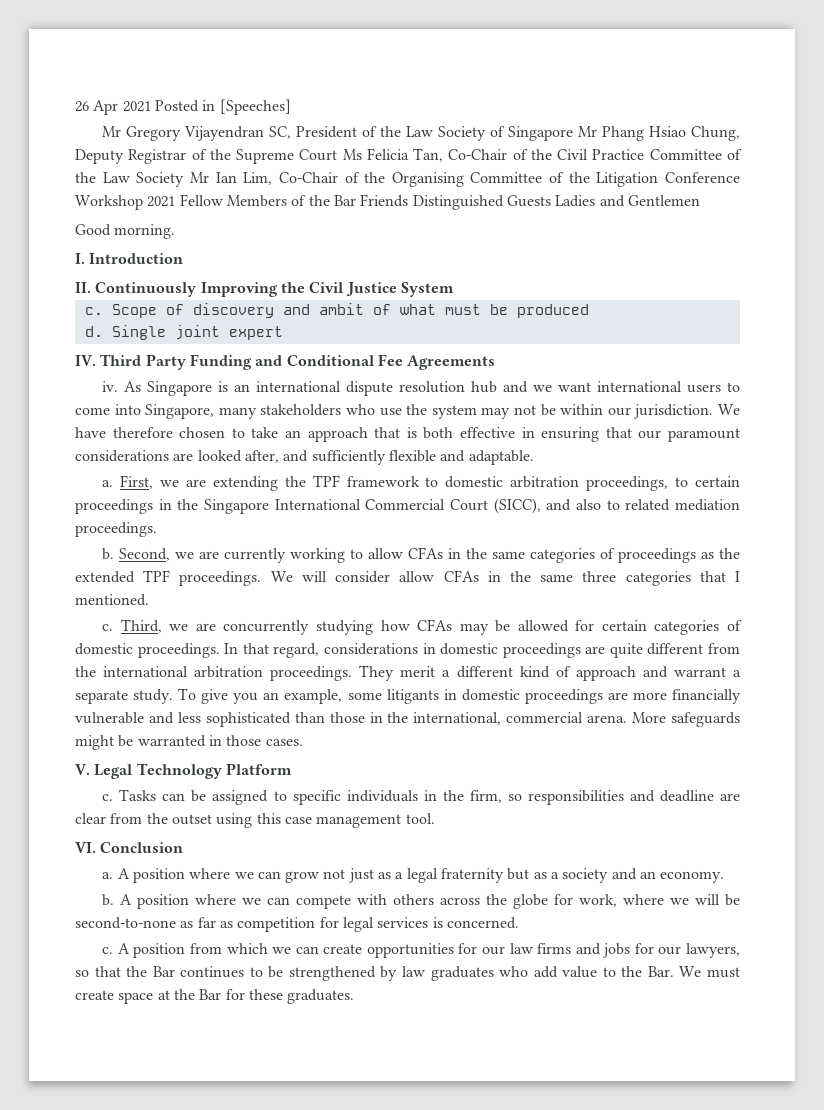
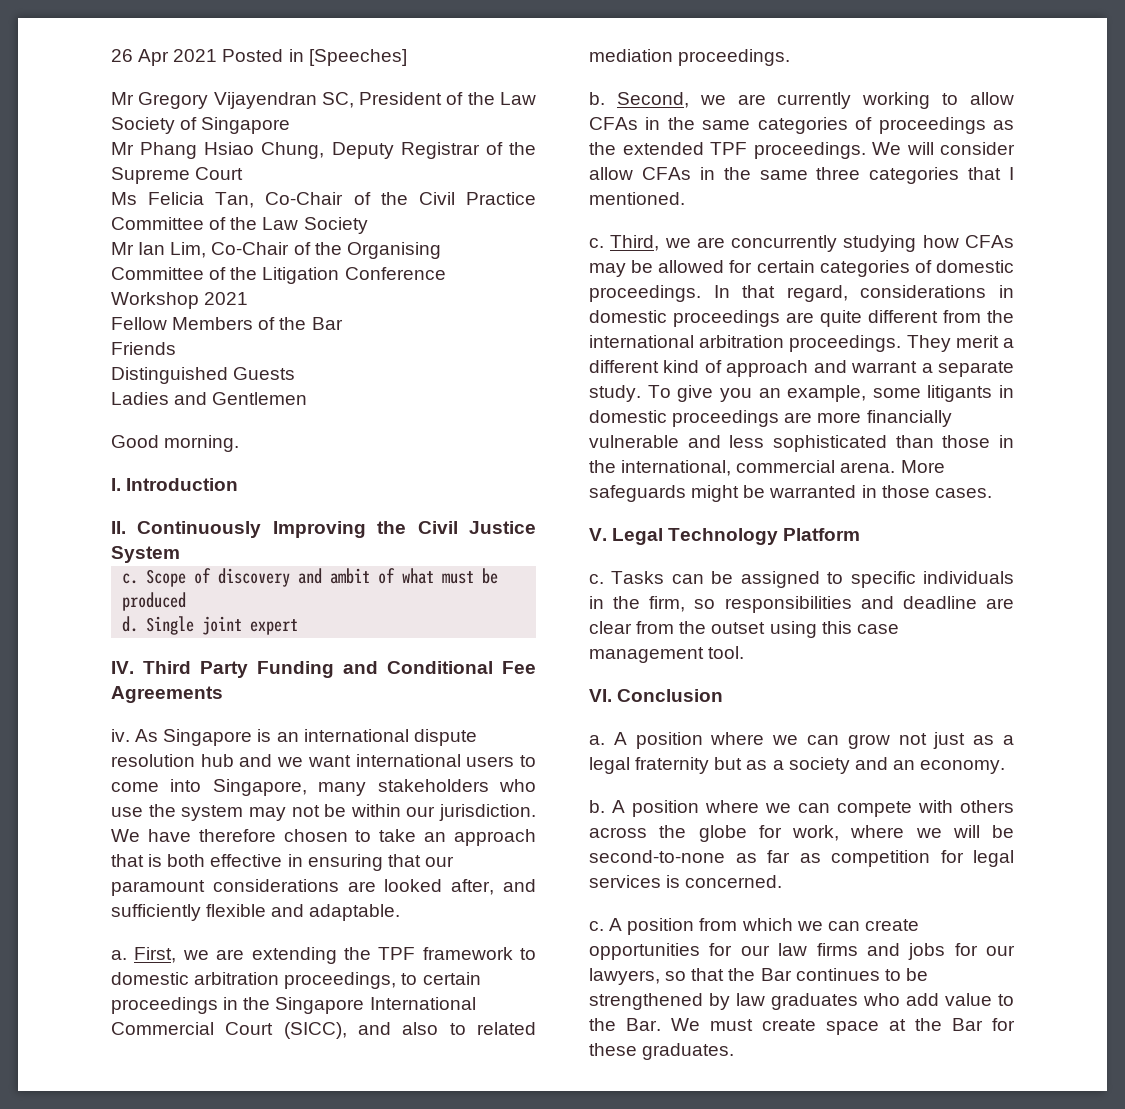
- Mr Gregory Vijayendran SC, President of the Law Society of Singapore Mr Phang Hsiao Chung, Deputy Registrar of the Supreme Court Ms Felicia Tan, Co-Chair of the Civil Practice Committee of the Law Society Mr Ian Lim, Co-Chair of the Organising Committee of the Litigation Conference Workshop 2021 Fellow Members of the Bar Friends Distinguished Guests Ladies and Gentlemen
+ Mr Gregory Vijayendran SC, President of the Law Society of Singapore
+ Mr Phang Hsiao Chung, Deputy Registrar of the Supreme Court
+ Ms Felicia Tan, Co-Chair of the Civil Practice Committee of the Law Society
+ Mr Ian Lim, Co-Chair of the Organising Committee of the Litigation Conference Workshop 2021
+ Fellow Members of the Bar
+ Friends
+ Distinguished Guests
+ Ladies and Gentlemen

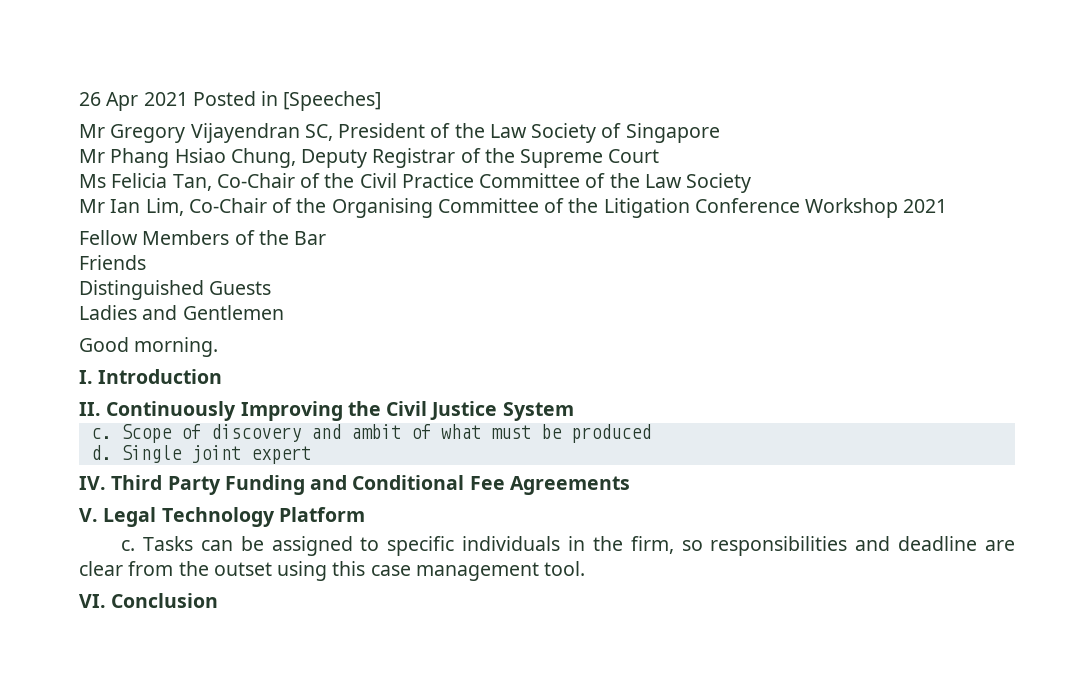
- iv. As Singapore is an international dispute resolution hub and we want international users to come into Singapore, many stakeholders who use the system may not be within our jurisdiction. We have therefore chosen to take an approach that is both effective in ensuring that our paramount considerations are looked after, and sufficiently flexible and adaptable.
- a. First, we are extending the TPF framework to domestic arbitration proceedings, to certain proceedings in the Singapore International Commercial Court (SICC), and also to related mediation proceedings.
- b. Second, we are currently working to allow CFAs in the same categories of proceedings as the extended TPF proceedings. We will consider allow CFAs in the same three categories that I mentioned.
- c. Third, we are concurrently studying how CFAs may be allowed for certain categories of domestic proceedings. In that regard, considerations in domestic proceedings are quite different from the international arbitration proceedings. They merit a different kind of approach and warrant a separate study. To give you an example, some litigants in domestic proceedings are more financially vulnerable and less sophisticated than those in the international, commercial arena. More safeguards might be warranted in those cases.
- a. A position where we can grow not just as a legal fraternity but as a society and an economy.
- b. A position where we can compete with others across the globe for work, where we will be second-to-none as far as competition for legal services is concerned.
- c. A position from which we can create opportunities for our law firms and jobs for our lawyers, so that the Bar continues to be strengthened by law graduates who add value to the Bar. We must create space at the Bar for these graduates.

